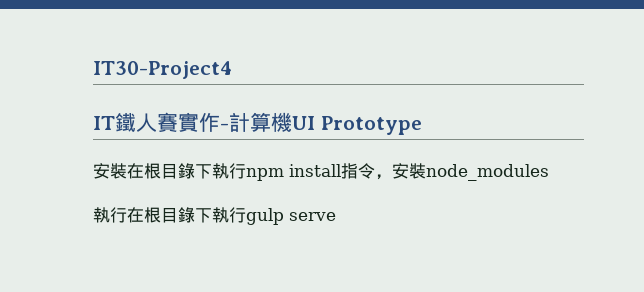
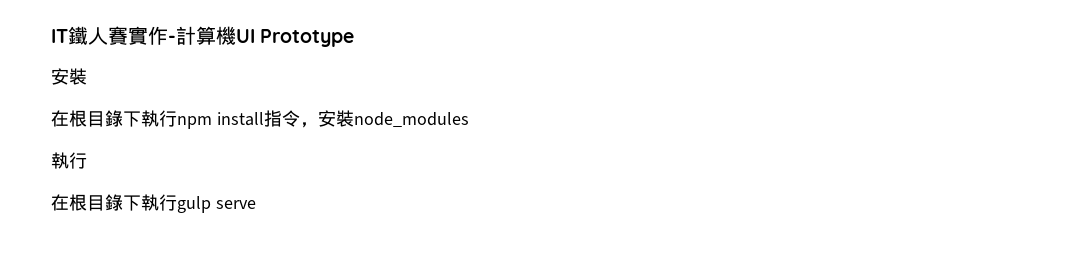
- IT30-Project4
  IT鐵人賽實作-計算機UI Prototype
- 安裝在根目錄下執行npm install指令，安裝node_modules
- 執行在根目錄下執行gulp serve
+ 安裝
+ 在根目錄下執行npm install指令，安裝node_modules
+ 執行
+ 在根目錄下執行gulp serve

